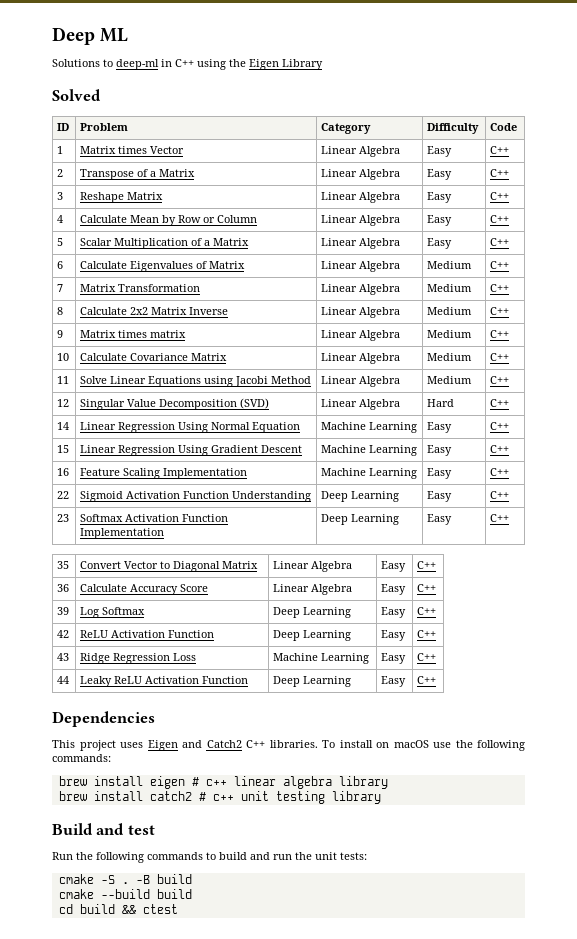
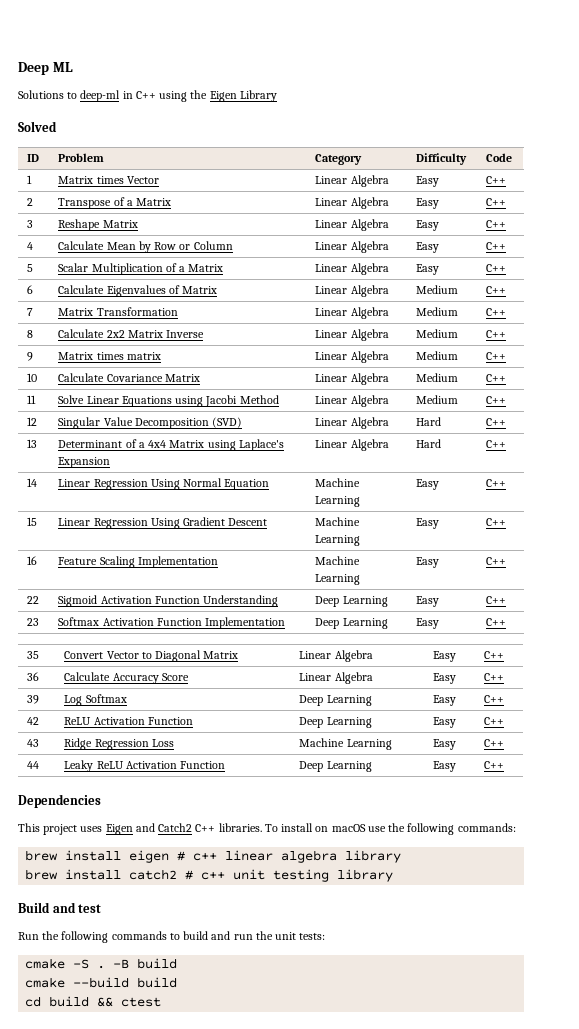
+ 13 | Determinant of a 4x4 Matrix using Laplace's Expansion | Linear Algebra | Hard | C++

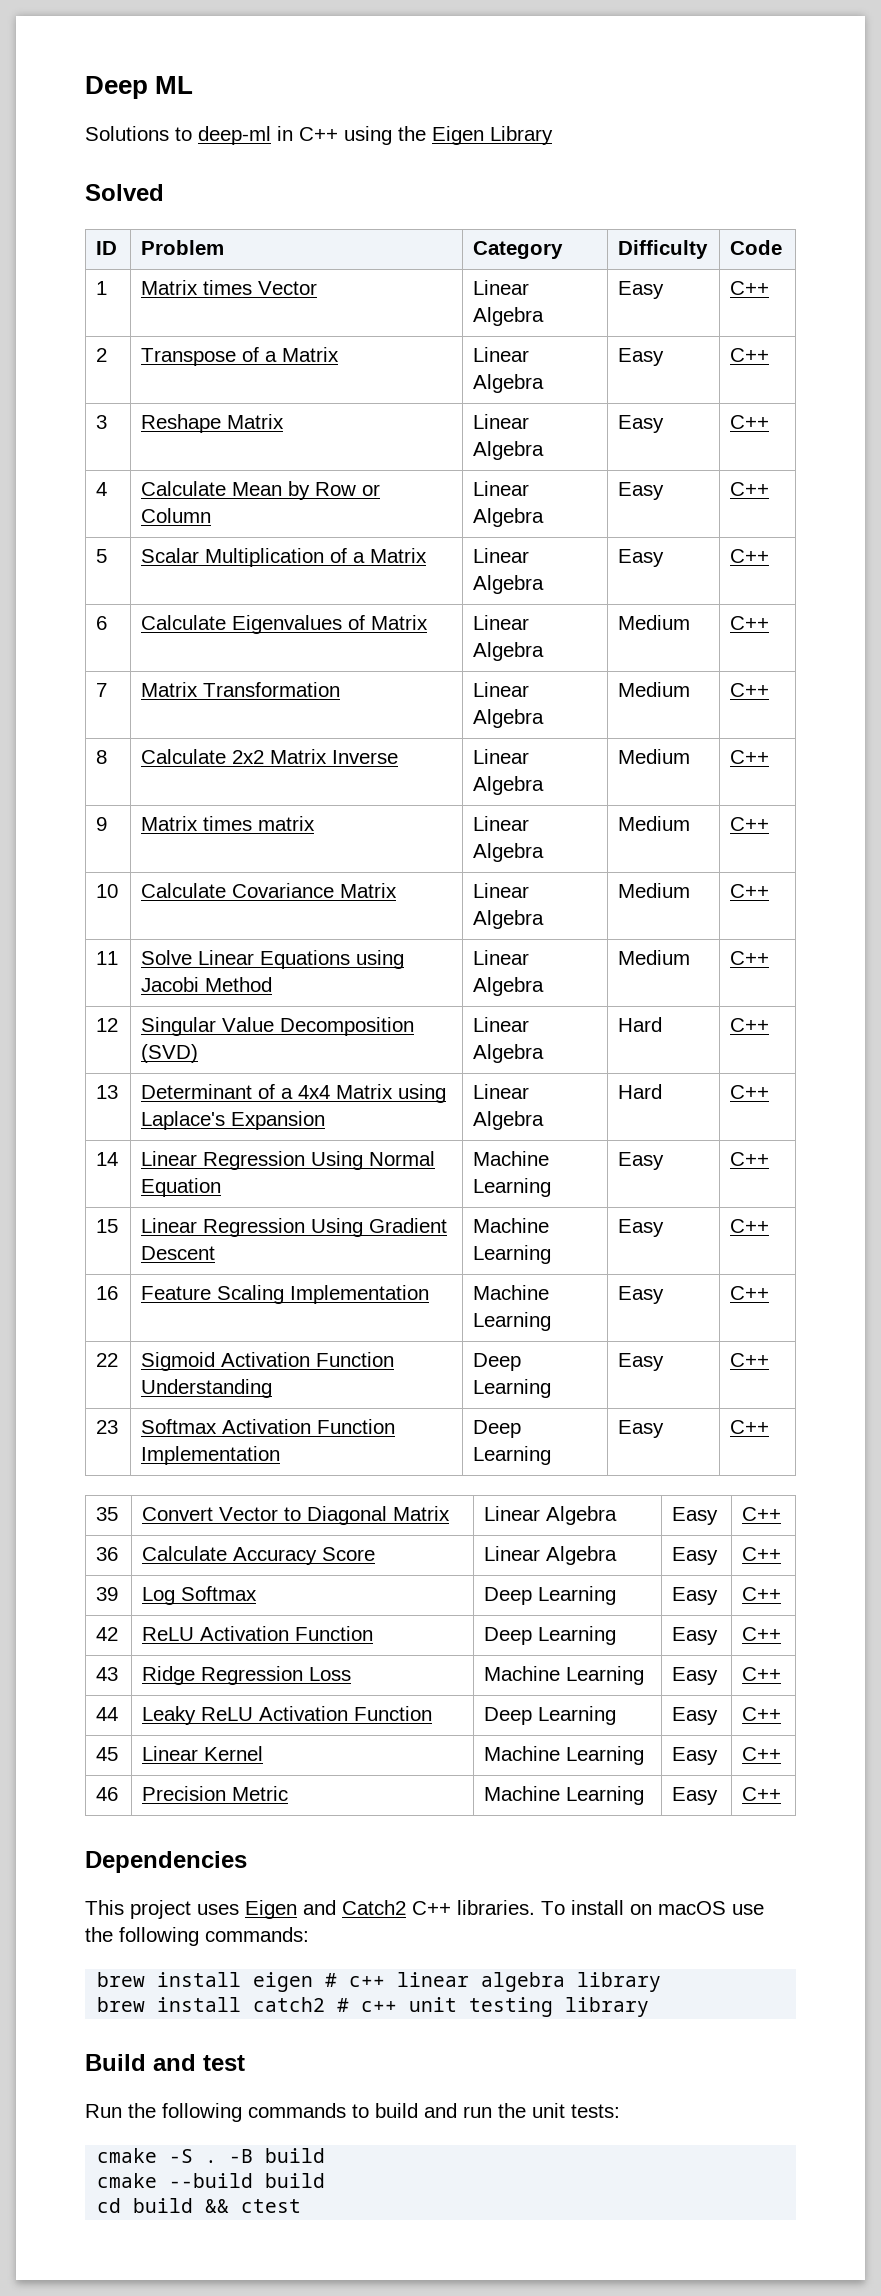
+ 45 | Linear Kernel | Machine Learning | Easy | C++
+ 46 | Precision Metric | Machine Learning | Easy | C++

